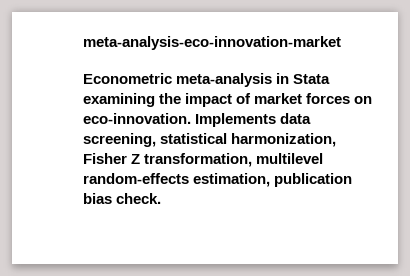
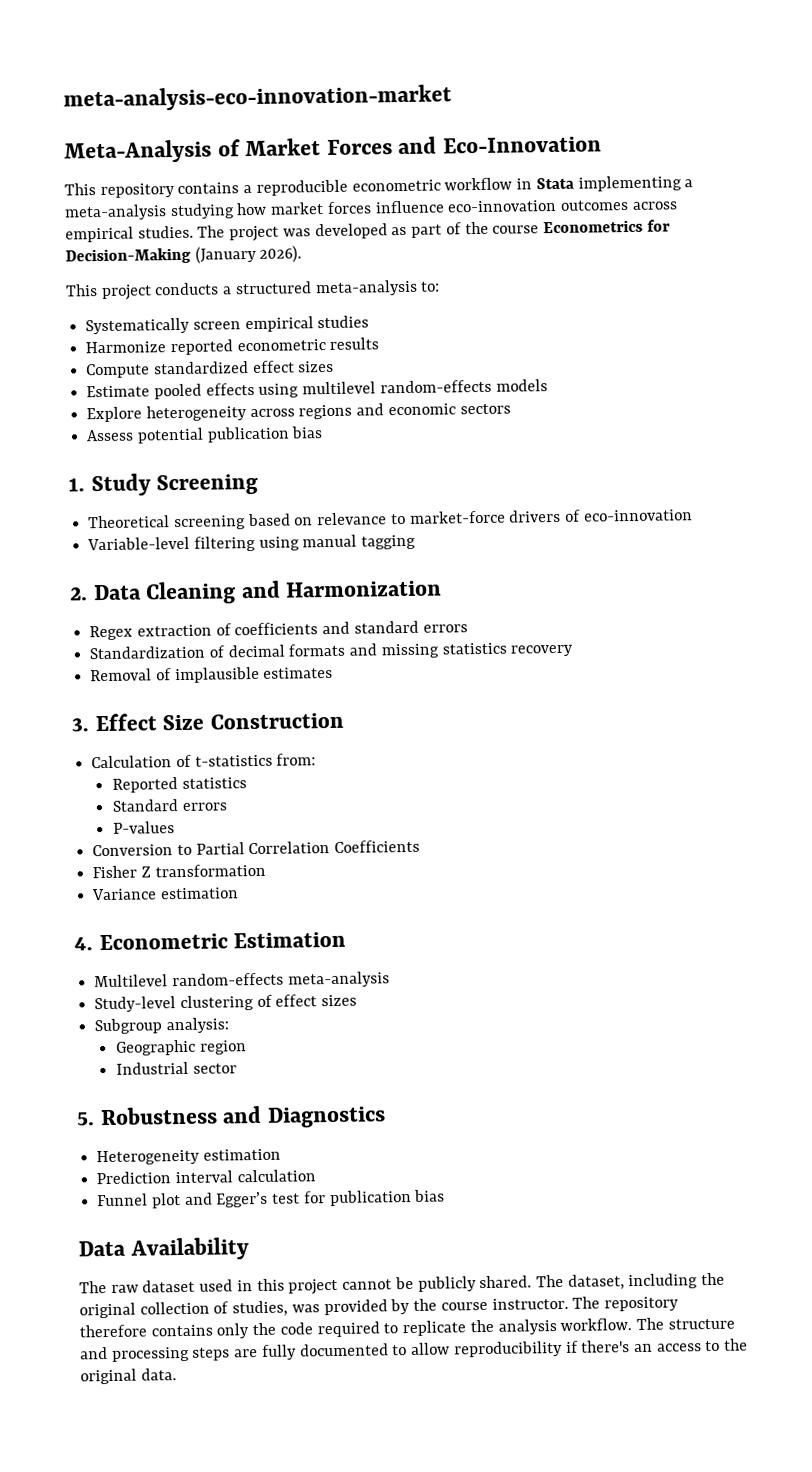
- Econometric meta-analysis in Stata examining the impact of market forces on eco-innovation. Implements data screening, statistical harmonization, Fisher Z transformation, multilevel random-effects estimation, publication bias check.
+ Meta-Analysis of Market Forces and Eco-Innovation
+ This repository contains a reproducible econometric workflow in Stata implementing a meta-analysis studying how market forces influence eco-innovation outcomes across empirical studies. The project was developed as part of the course Econometrics for Decision-Making (January 2026).
+ This project conducts a structured meta-analysis to:
+ Systematically screen empirical studies
+ Harmonize reported econometric results
+ Compute standardized effect sizes
+ Estimate pooled effects using multilevel random-effects models
+ Explore heterogeneity across regions and economic sectors
+ Assess potential publication bias
+ 1. Study Screening
+ Theoretical screening based on relevance to market-force drivers of eco-innovation
+ Variable-level filtering using manual tagging
+ 2. Data Cleaning and Harmonization
+ Regex extraction of coefficients and standard errors
+ Standardization of decimal formats and missing statistics recovery
+ Removal of implausible estimates
+ 3. Effect Size Construction
+ Calculation of t-statistics from:
+ Reported statistics
+ Standard errors
+ P-values
+ Conversion to Partial Correlation Coefficients
+ Fisher Z transformation
+ Variance estimation
+ 4. Econometric Estimation
+ Multilevel random-effects meta-analysis
+ Study-level clustering of effect sizes
+ Subgroup analysis:
+ Geographic region
+ Industrial sector
+ 5. Robustness and Diagnostics
+ Heterogeneity estimation
+ Prediction interval calculation
+ Funnel plot and Egger’s test for publication bias
+ Data Availability
+ The raw dataset used in this project cannot be publicly shared. The dataset, including the original collection of studies, was provided by the course instructor. The repository therefore contains only the code required to replicate the analysis workflow. The structure and processing steps are fully documented to allow reproducibility if there's an access to the original data.

